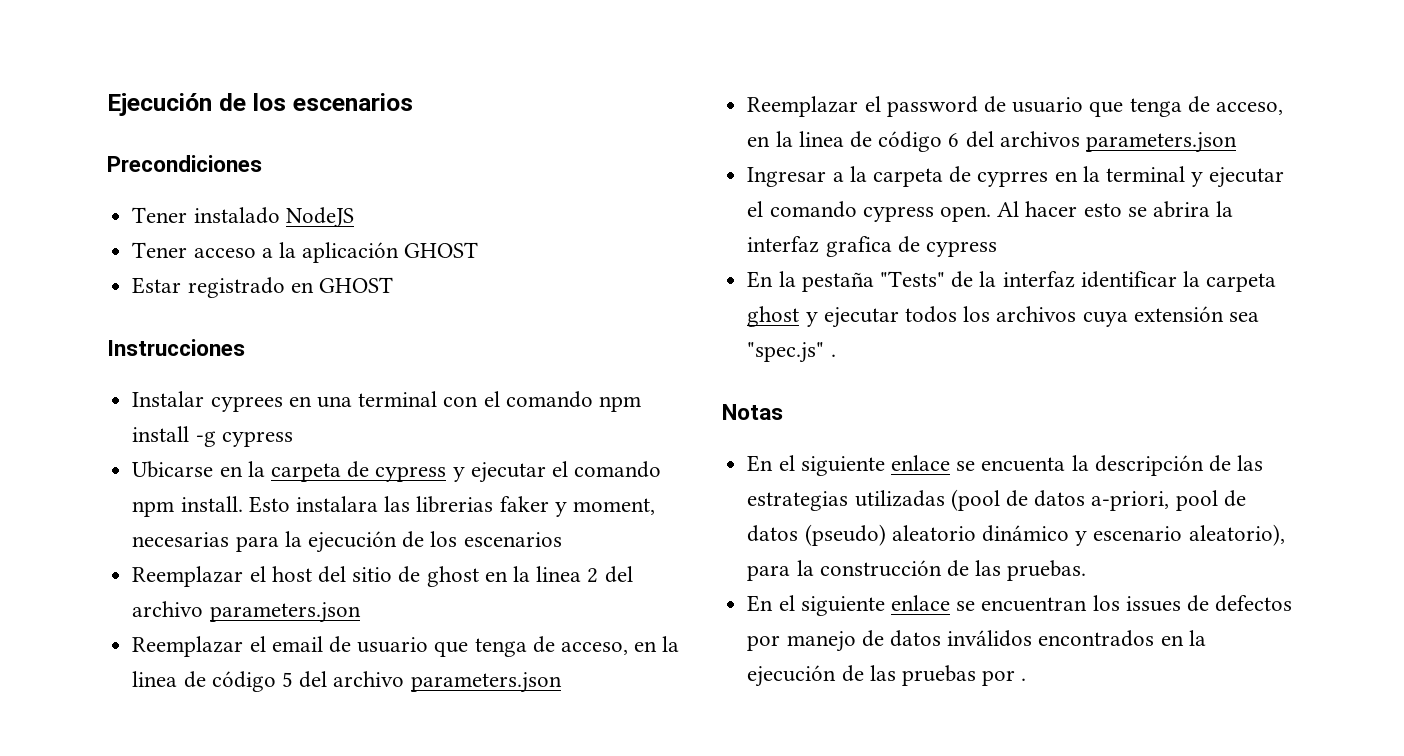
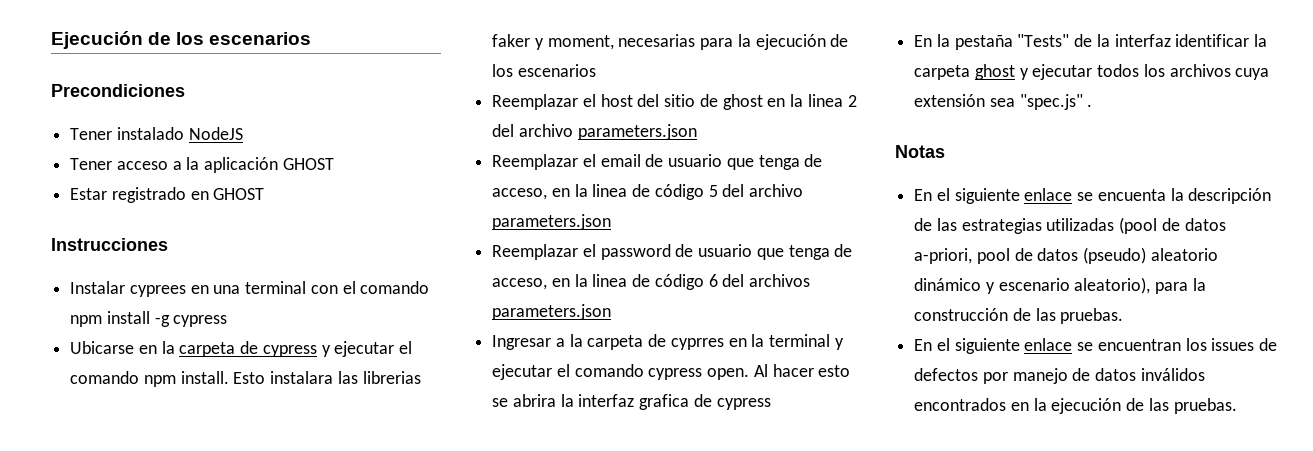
- En el siguiente enlace se encuentran los issues de defectos por manejo de datos inválidos encontrados en la ejecución de las pruebas por .
+ En el siguiente enlace se encuentran los issues de defectos por manejo de datos inválidos encontrados en la ejecución de las pruebas.

